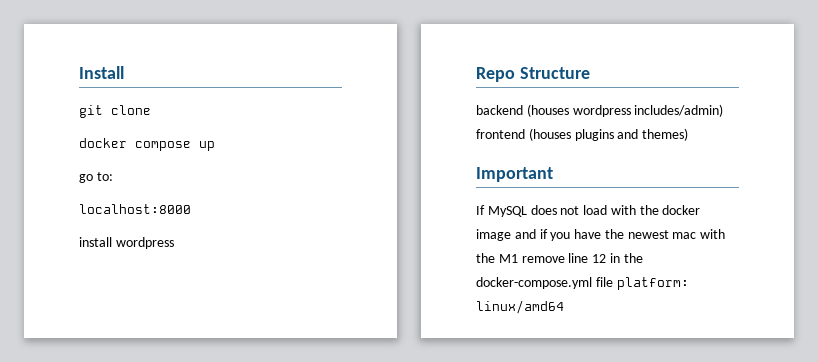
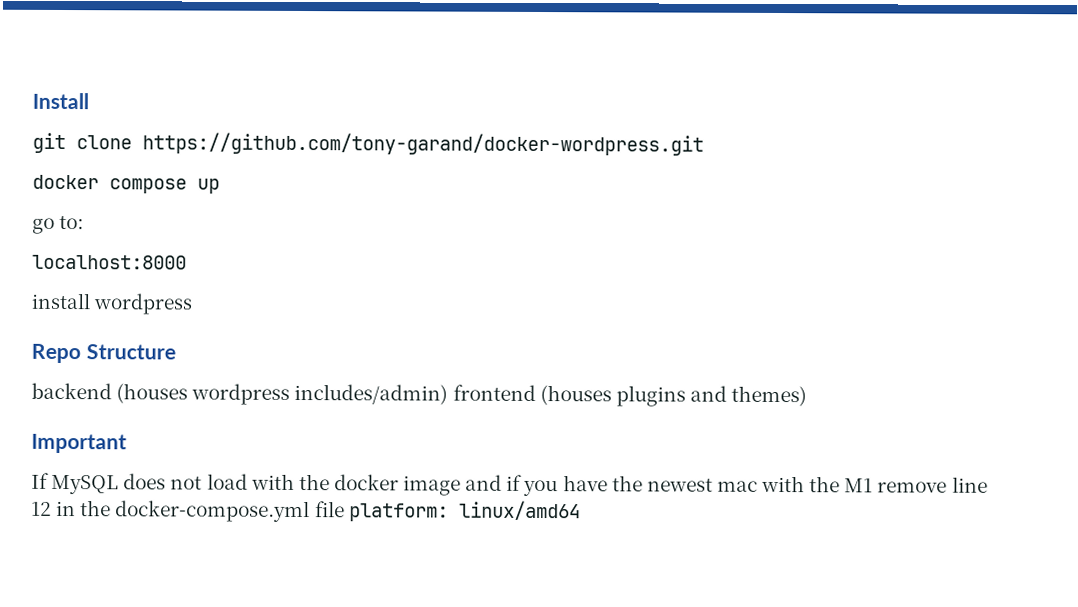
- git clone
+ git clone https://github.com/tony-garand/docker-wordpress.git

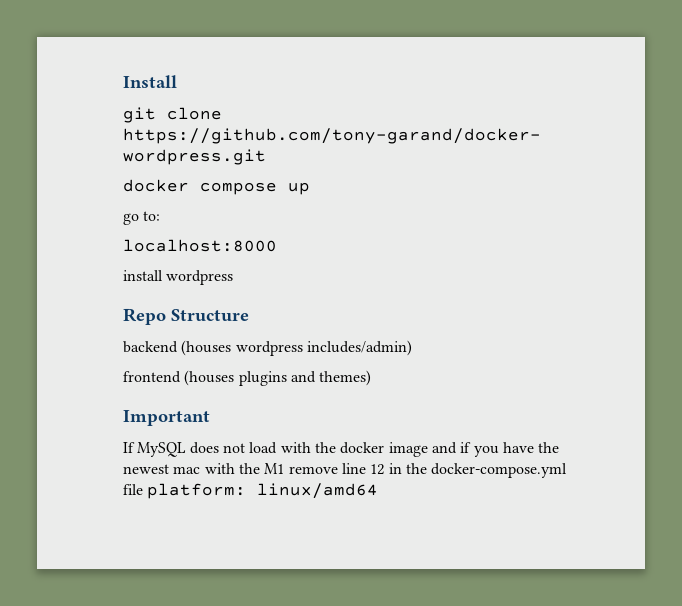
- backend (houses wordpress includes/admin) frontend (houses plugins and themes)
+ backend (houses wordpress includes/admin)
+ frontend (houses plugins and themes)

